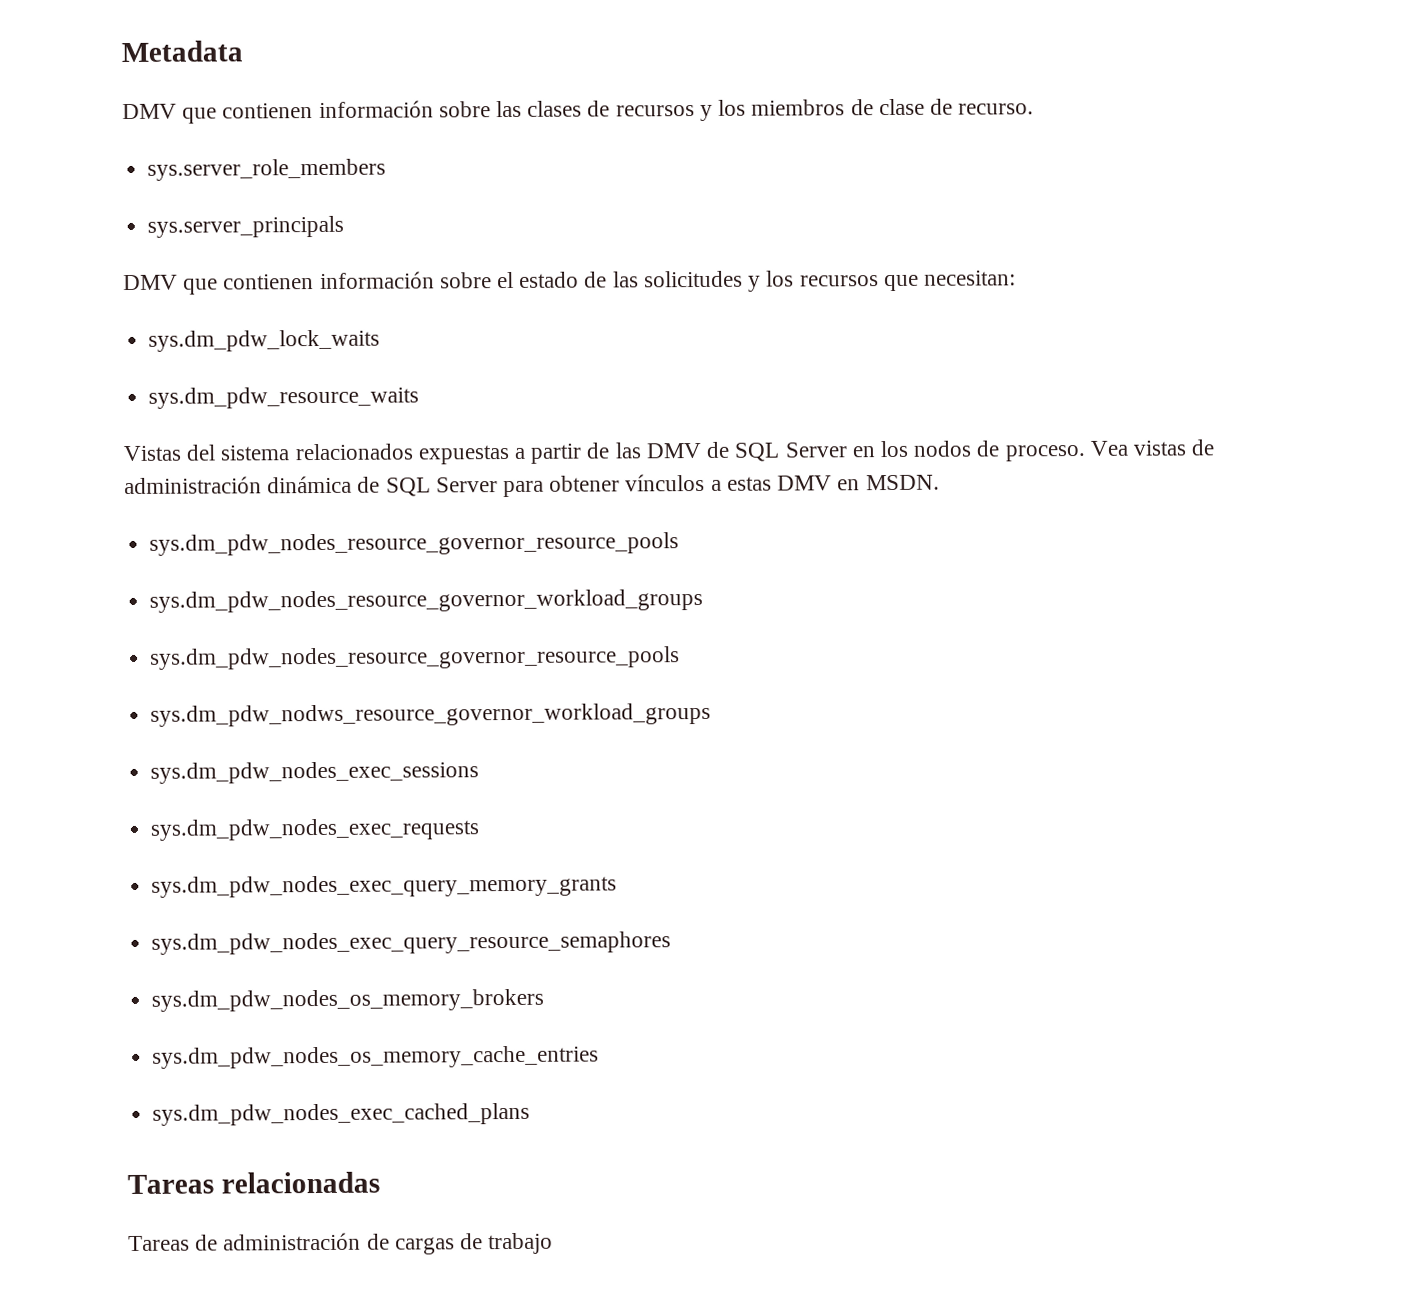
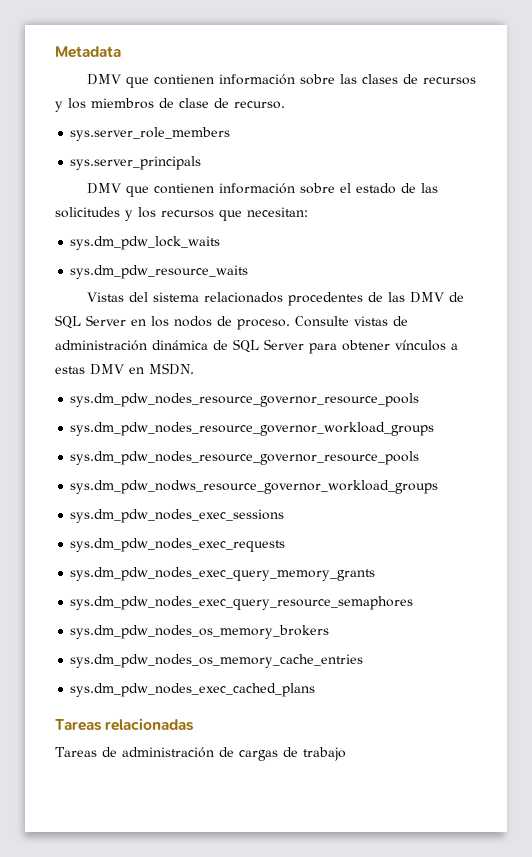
- Vistas del sistema relacionados expuestas a partir de las DMV de SQL Server en los nodos de proceso.
+ Vistas del sistema relacionados procedentes de las DMV de SQL Server en los nodos de proceso.
- Vea vistas de administración dinámica de SQL Server para obtener vínculos a estas DMV en MSDN.
+ Consulte vistas de administración dinámica de SQL Server para obtener vínculos a estas DMV en MSDN.

